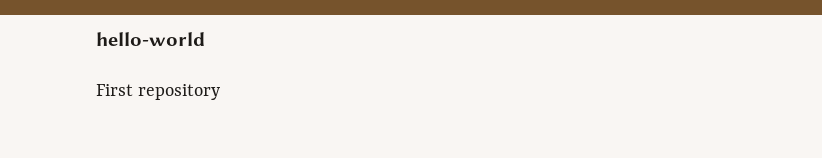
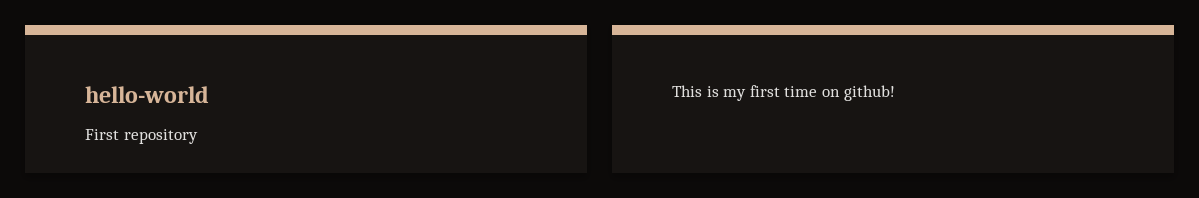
+ This is my first time on github!

